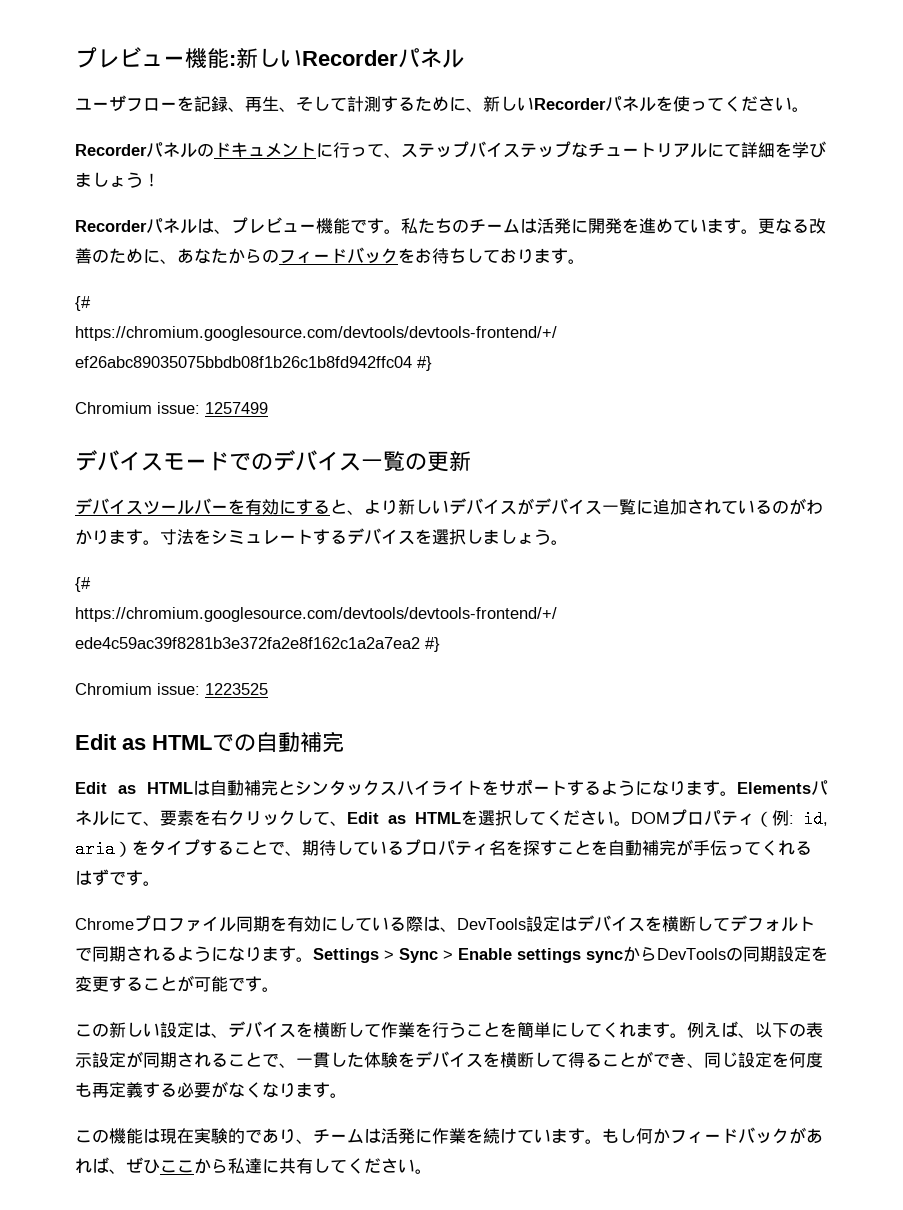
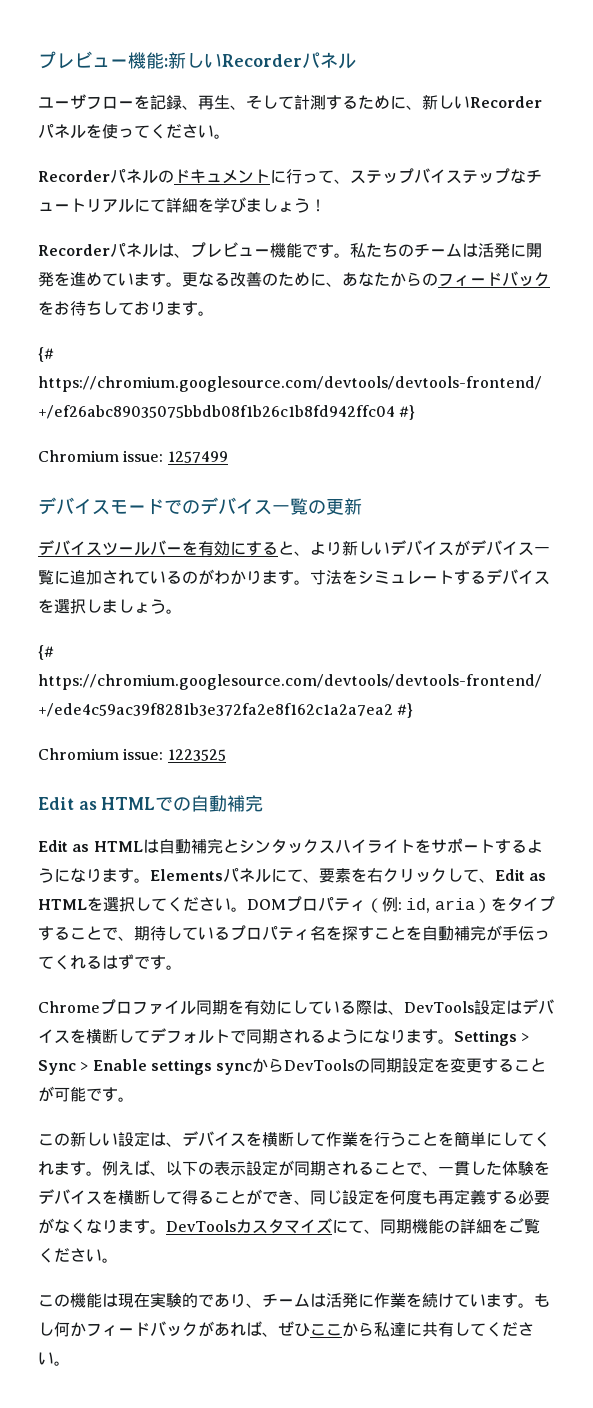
+ DevToolsカスタマイズにて、同期機能の詳細をご覧ください。

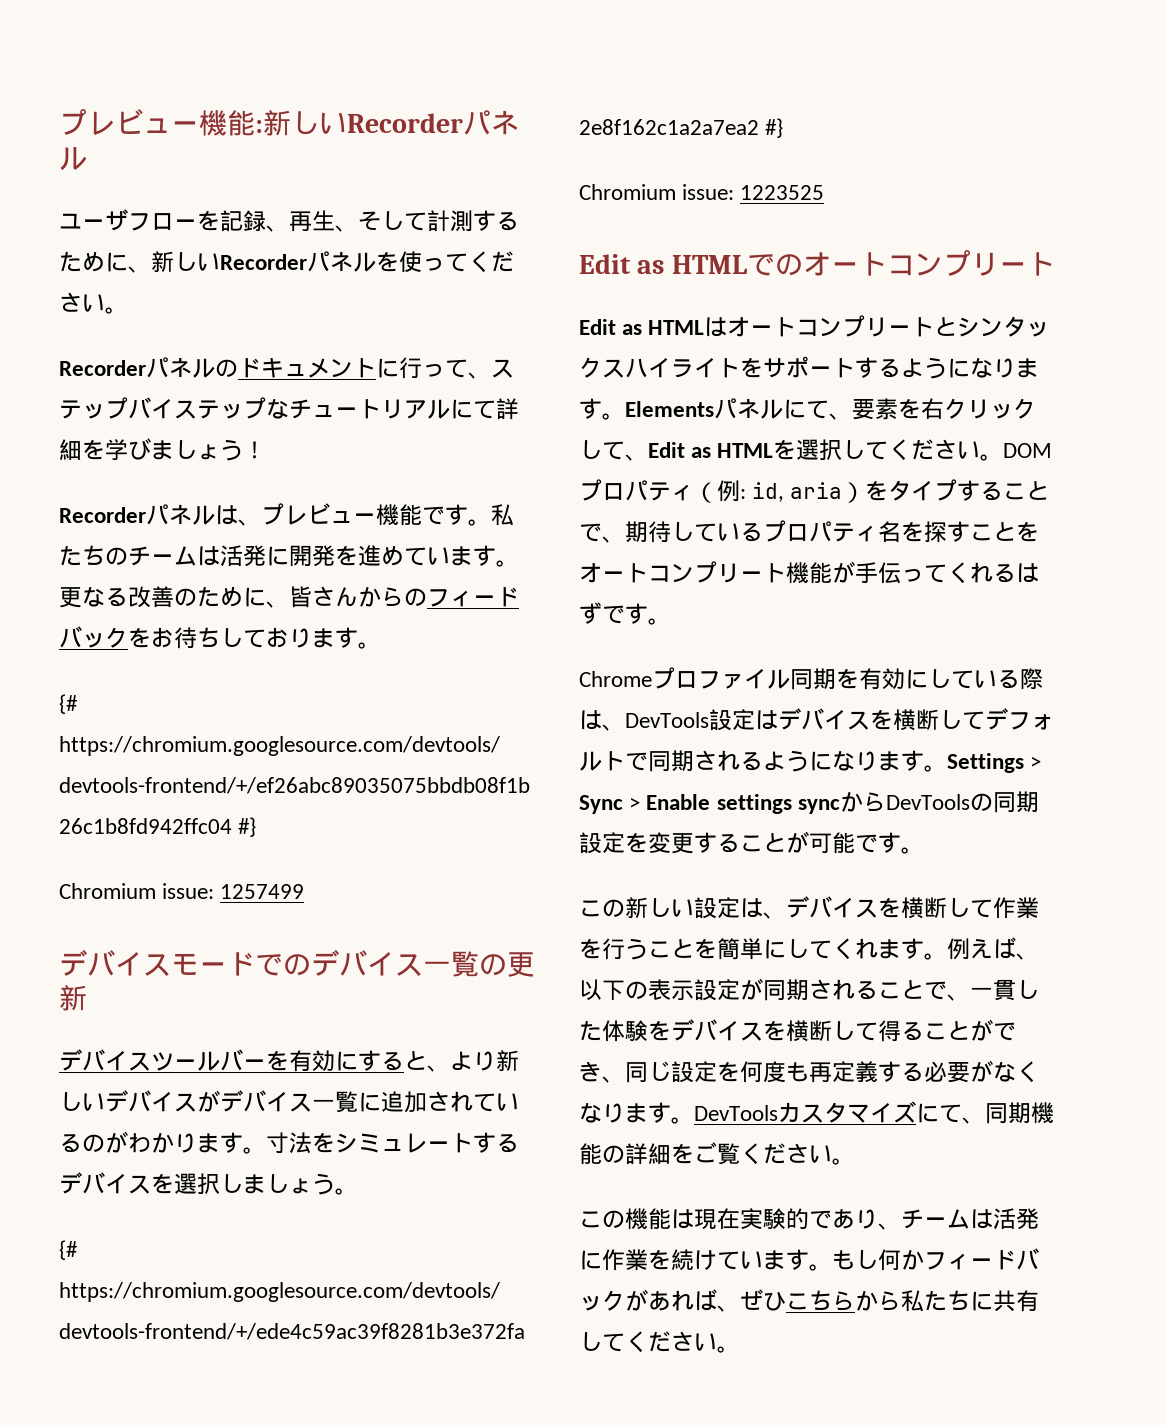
- 更なる改善のために、あなたからのフィードバックをお待ちしております。
+ 更なる改善のために、皆さんからのフィードバックをお待ちしております。
- Edit as HTMLでの自動補完
+ Edit as HTMLでのオートコンプリート
- Edit as HTMLは自動補完とシンタックスハイライトをサポートするようになります。
+ Edit as HTMLはオートコンプリートとシンタックスハイライトをサポートするようになります。
- DOMプロパティ（例: id, aria）をタイプすることで、期待しているプロパティ名を探すことを自動補完が手伝ってくれるはずです。
+ DOMプロパティ（例: id, aria）をタイプすることで、期待しているプロパティ名を探すことをオートコンプリート機能が手伝ってくれるはずです。
- もし何かフィードバックがあれば、ぜひここから私達に共有してください。
+ もし何かフィードバックがあれば、ぜひこちらから私たちに共有してください。

